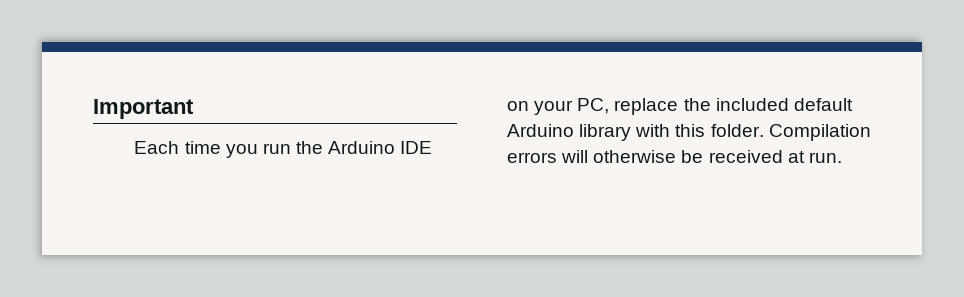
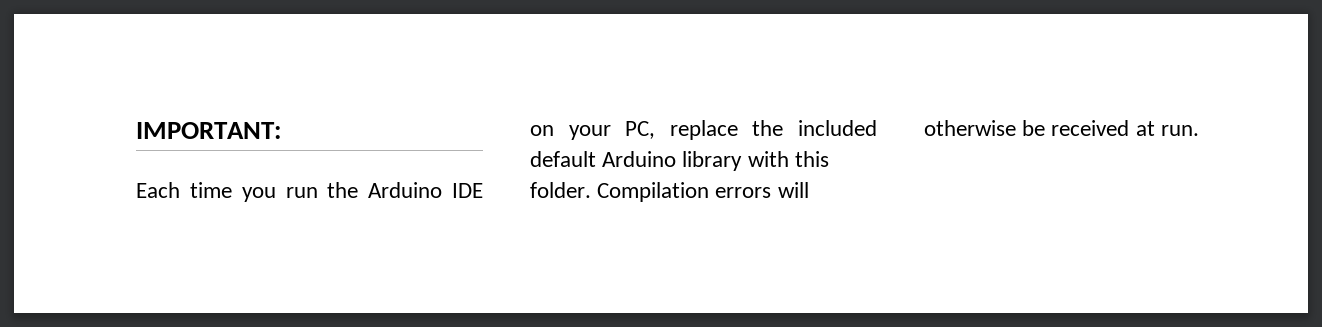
- Important
+ IMPORTANT:

